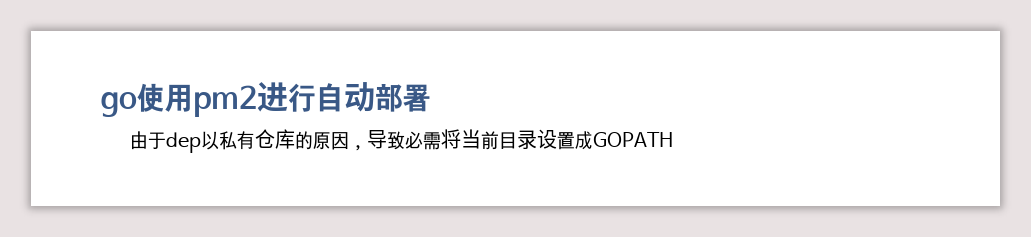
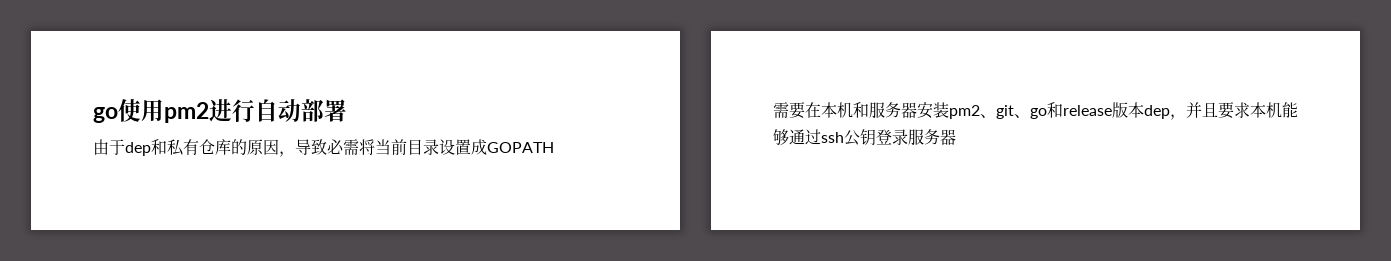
- 由于dep以私有仓库的原因，导致必需将当前目录设置成GOPATH
+ 由于dep和私有仓库的原因，导致必需将当前目录设置成GOPATH
+ 需要在本机和服务器安装pm2、git、go和release版本dep，并且要求本机能够通过ssh公钥登录服务器

